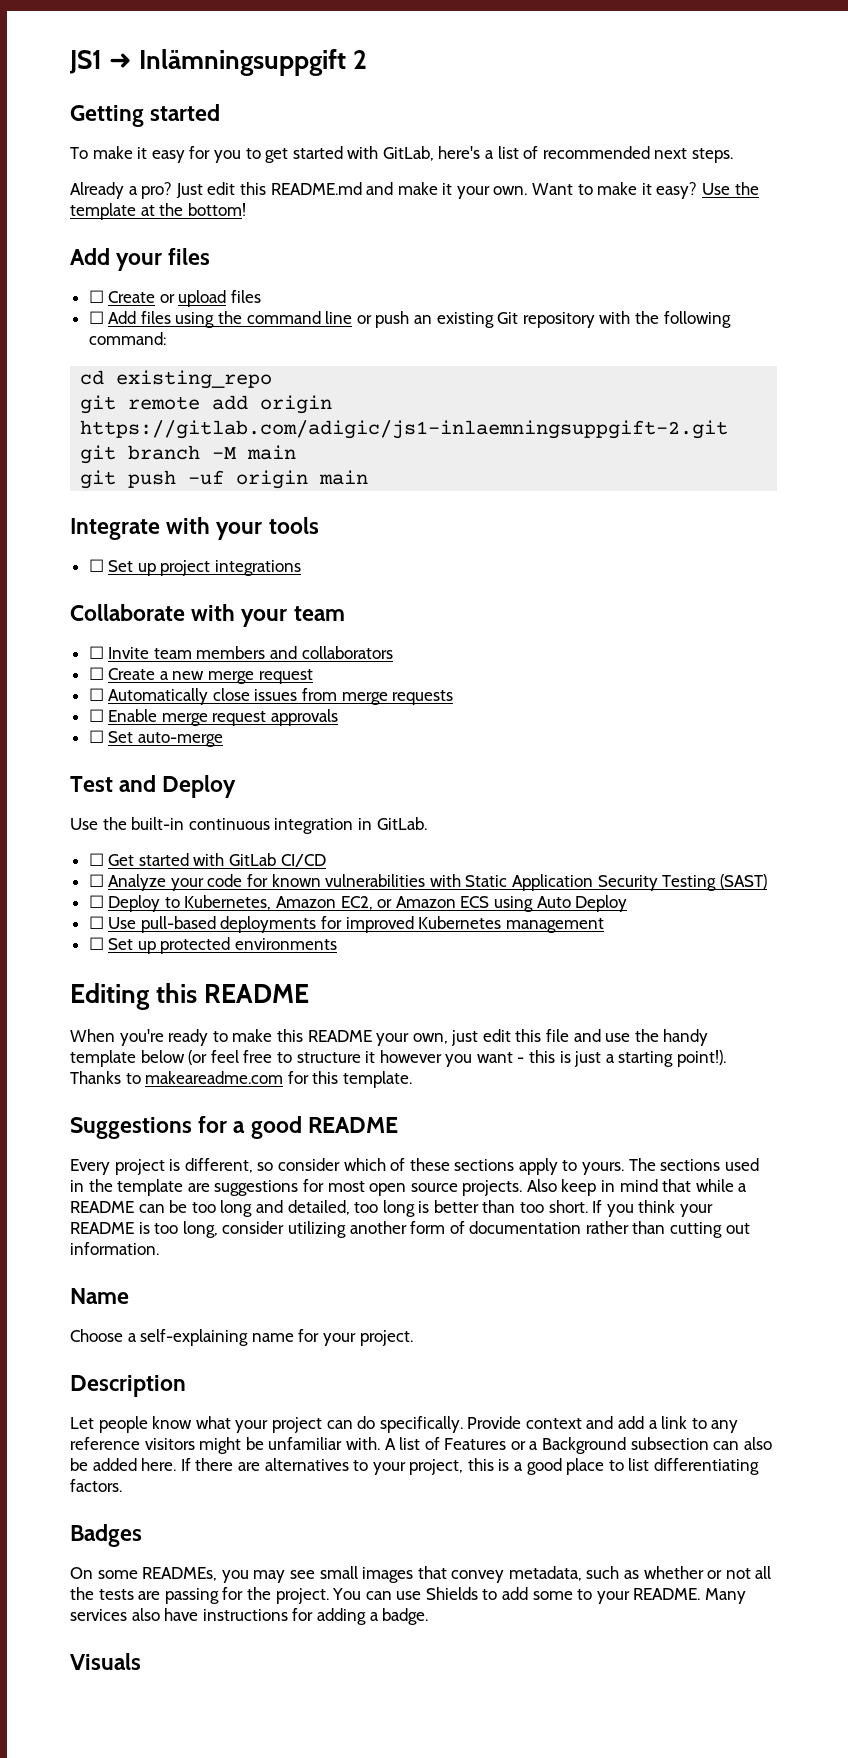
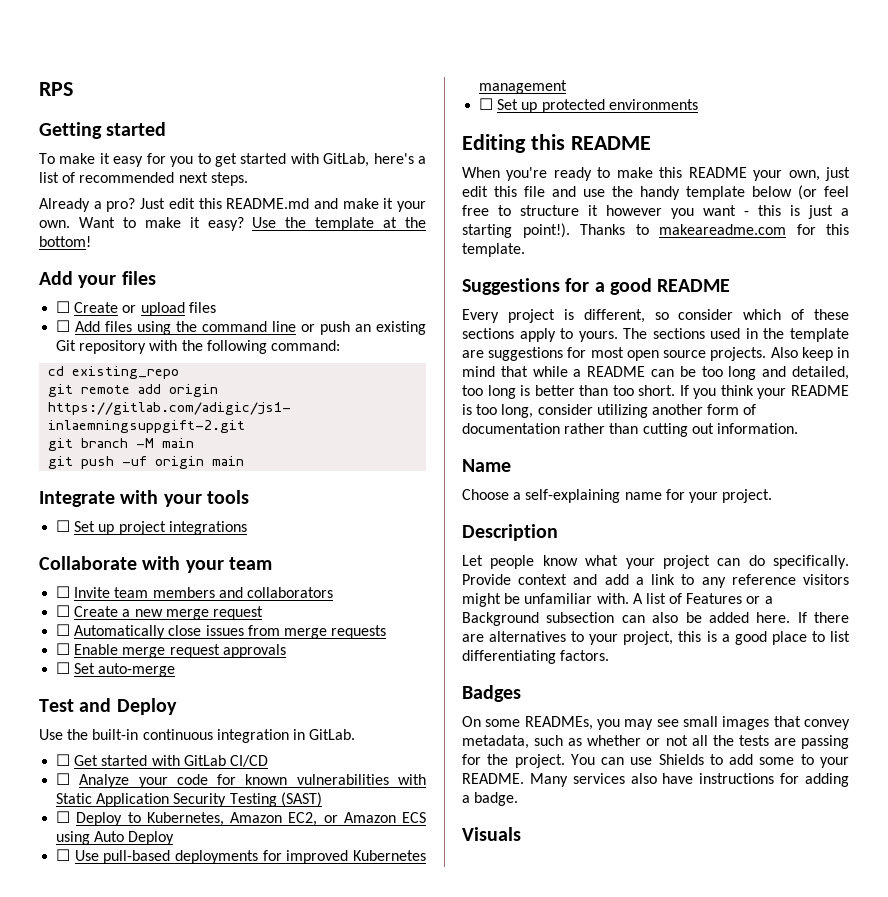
- JS1 ➜ Inlämningsuppgift 2
+ RPS

